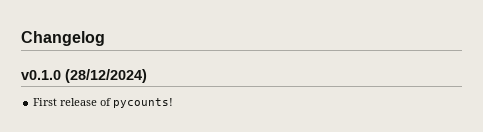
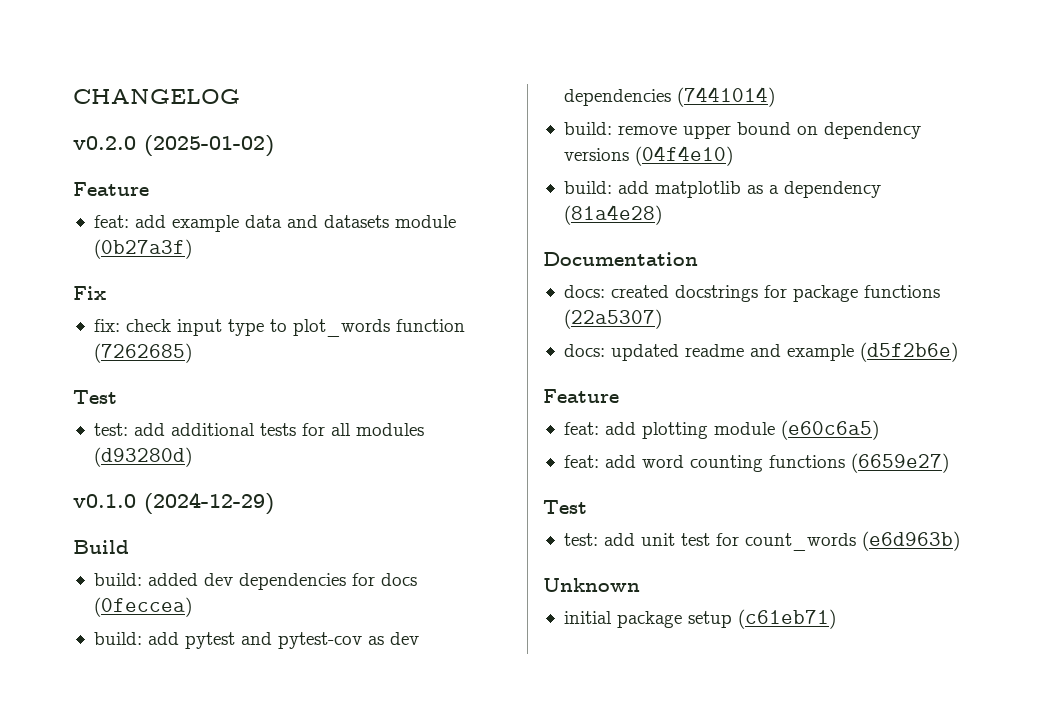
- Changelog
- v0.1.0 (28/12/2024)
- First release of pycounts!
+ CHANGELOG
+ v0.2.0 (2025-01-02)
+ Feature
+ feat: add example data and datasets module (0b27a3f)
+ Fix
+ fix: check input type to plot_words function (7262685)
+ Test
+ test: add additional tests for all modules (d93280d)
+ v0.1.0 (2024-12-29)
+ Build
+ build: added dev dependencies for docs (0feccea)
+ build: add pytest and pytest-cov as dev dependencies (7441014)
+ build: remove upper bound on dependency versions (04f4e10)
+ build: add matplotlib as a dependency (81a4e28)
+ Documentation
+ docs: created docstrings for package functions (22a5307)
+ docs: updated readme and example (d5f2b6e)
+ Feature
+ feat: add plotting module (e60c6a5)
+ feat: add word counting functions (6659e27)
+ Test
+ test: add unit test for count_words (e6d963b)
+ Unknown
+ initial package setup (c61eb71)

